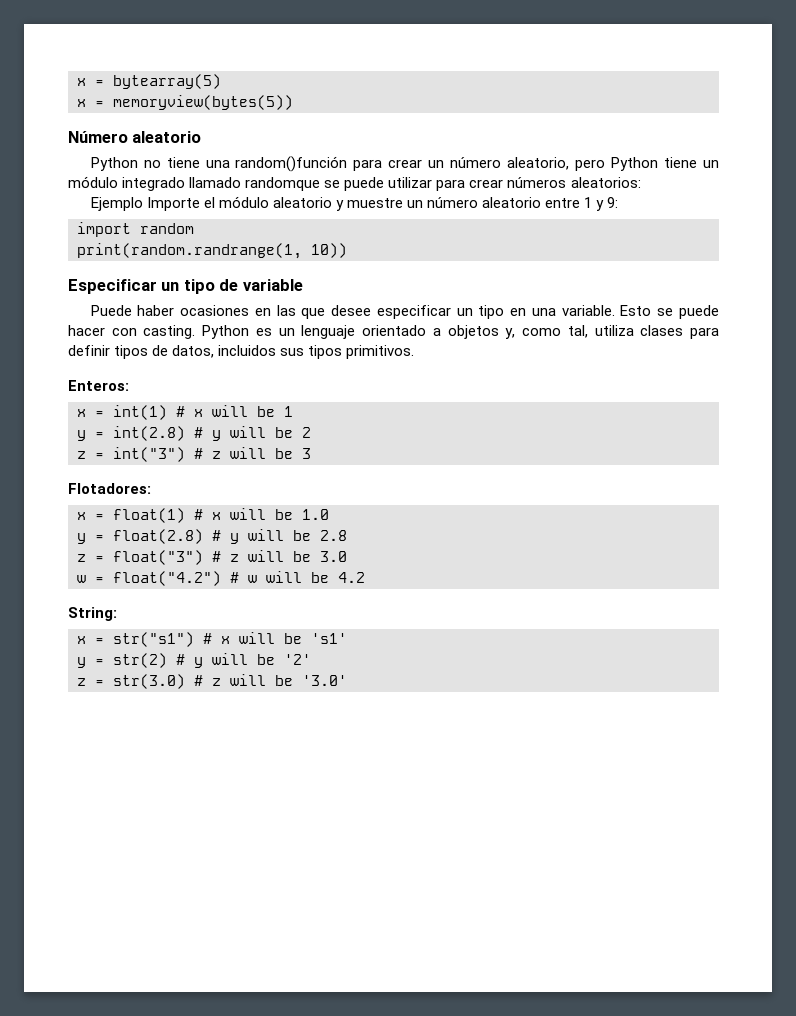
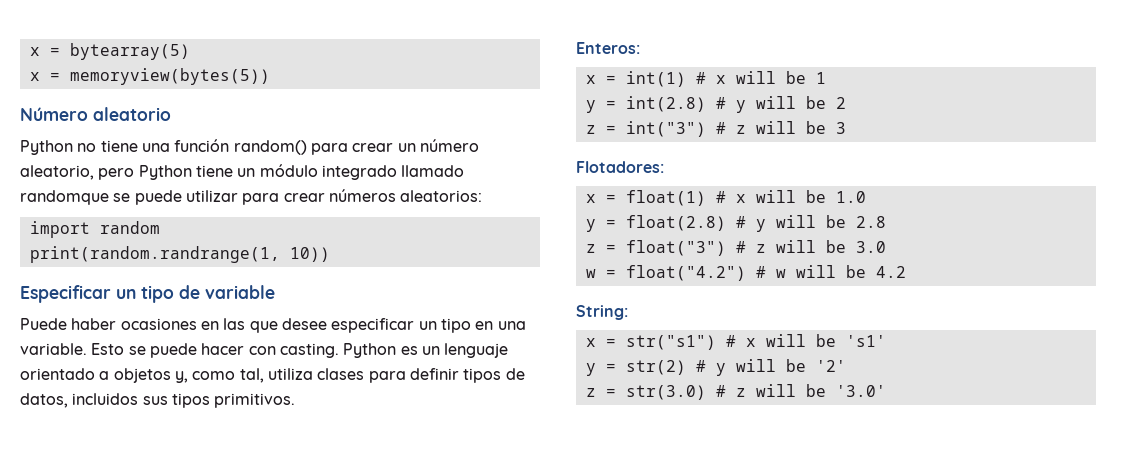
- Python no tiene una random()función para crear un número aleatorio, pero Python tiene un módulo integrado llamado randomque se puede utilizar para crear números aleatorios:
+ Python no tiene una función random() para crear un número aleatorio, pero Python tiene un módulo integrado llamado randomque se puede utilizar para crear números aleatorios:
- Ejemplo Importe el módulo aleatorio y muestre un número aleatorio entre 1 y 9:

